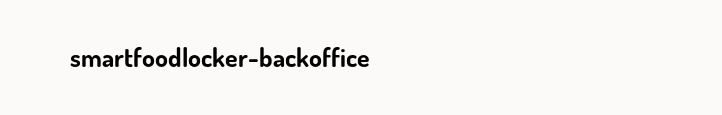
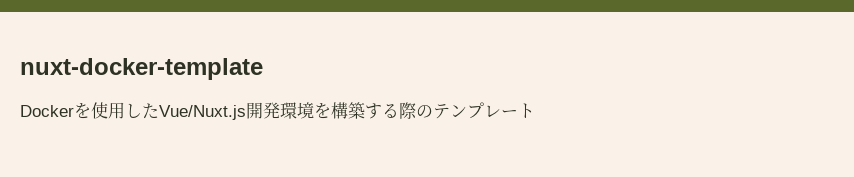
- smartfoodlocker-backoffice
+ nuxt-docker-template
+ Dockerを使用したVue/Nuxt.js開発環境を構築する際のテンプレート

